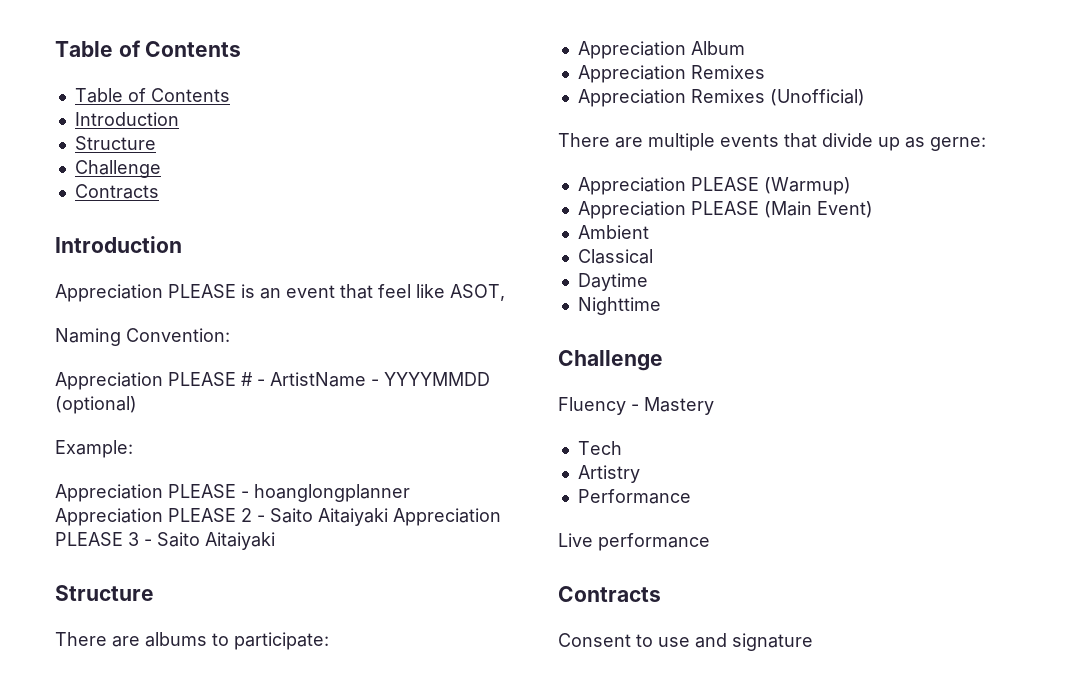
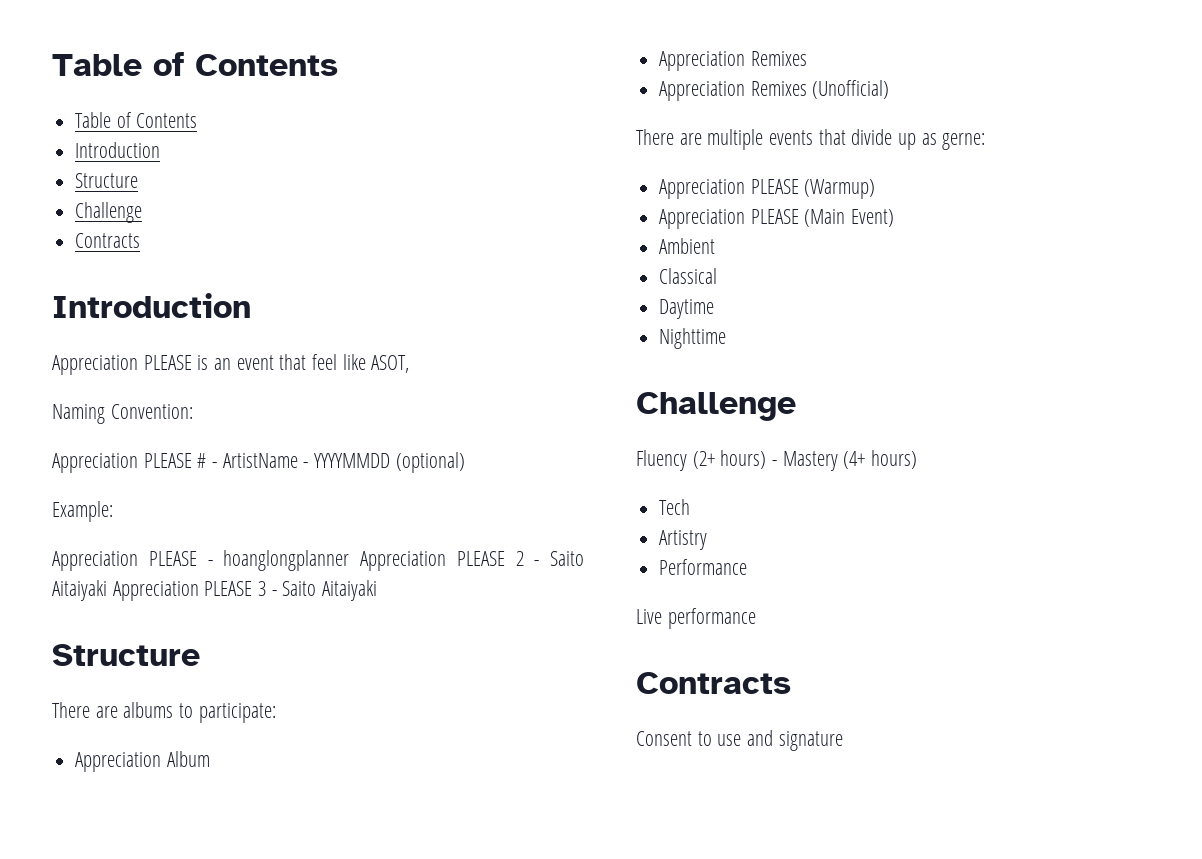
- Fluency - Mastery
+ Fluency (2+ hours) - Mastery (4+ hours)

